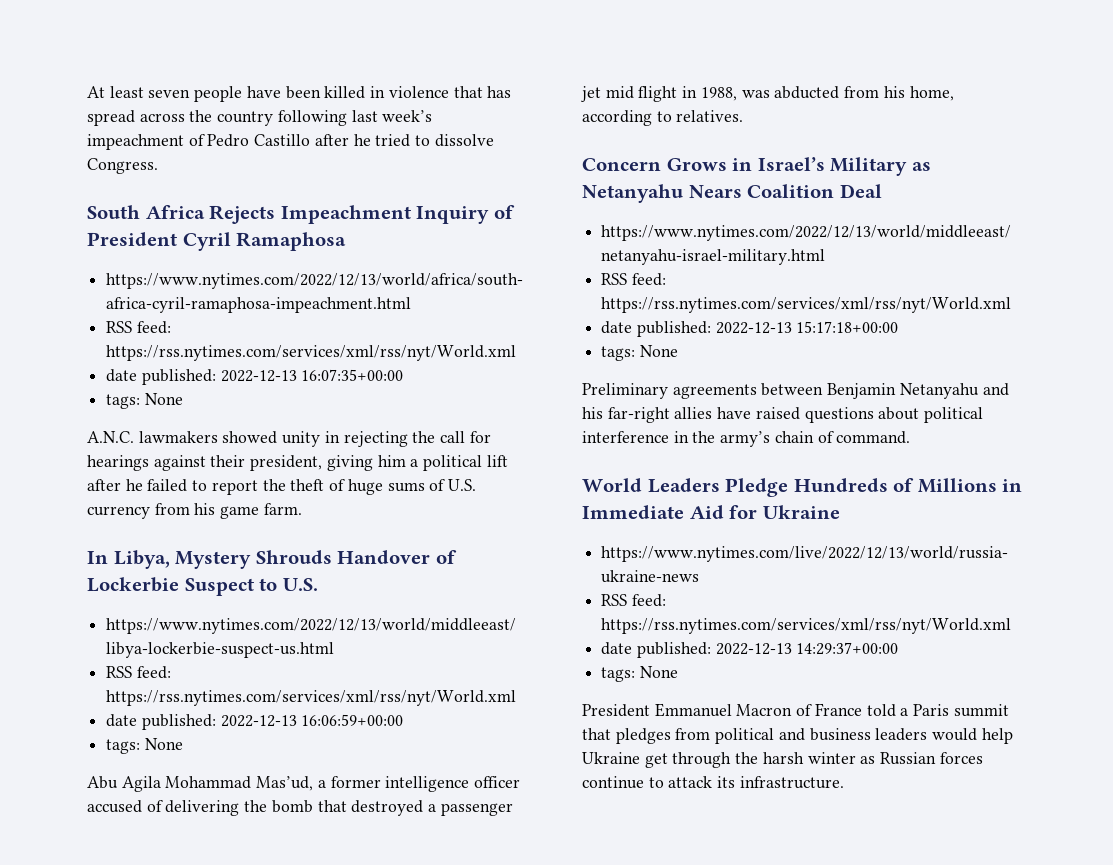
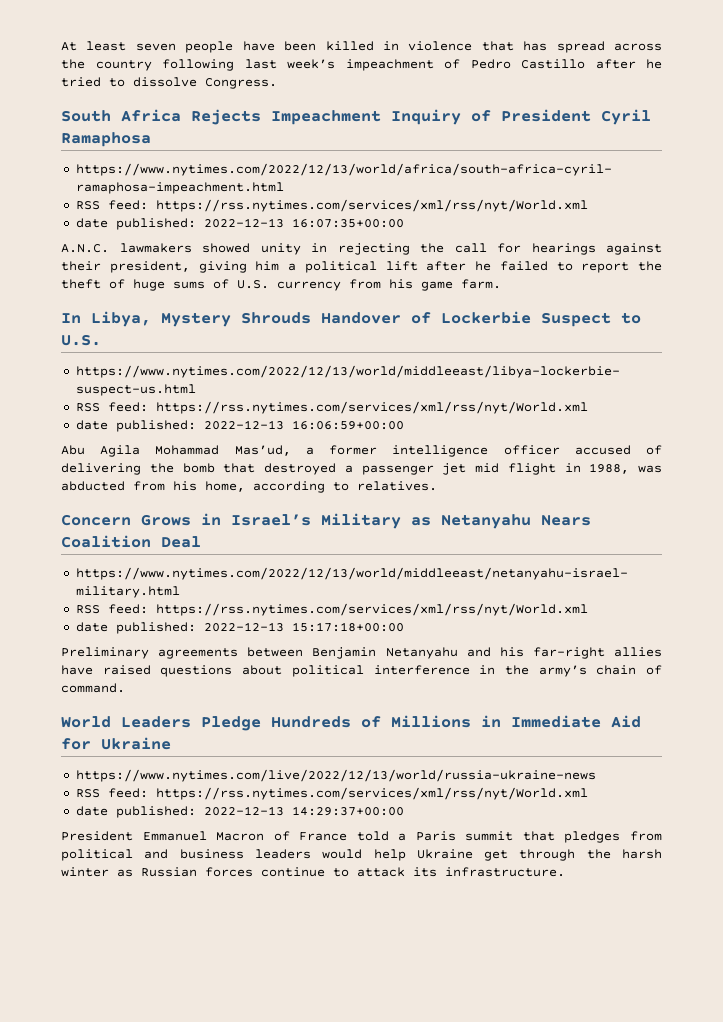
  date published: 2022-12-13 16:07:35+00:00
- tags: None
  date published: 2022-12-13 16:06:59+00:00
- tags: None
  date published: 2022-12-13 15:17:18+00:00
- tags: None
  date published: 2022-12-13 14:29:37+00:00
- tags: None

